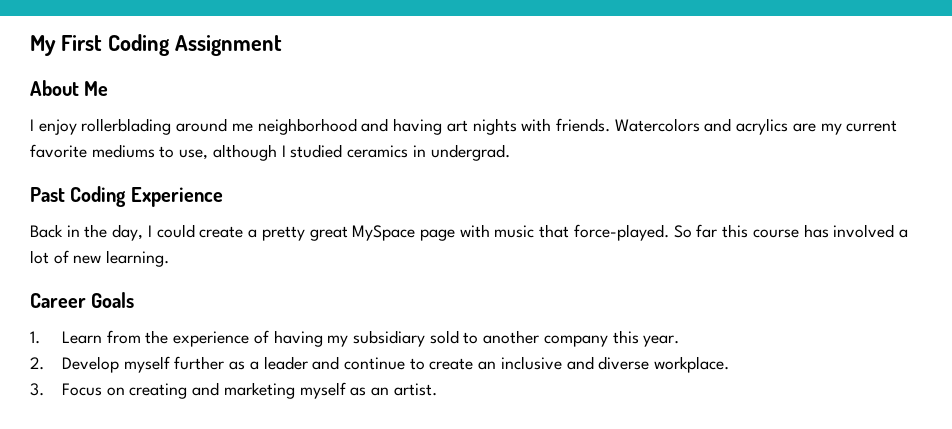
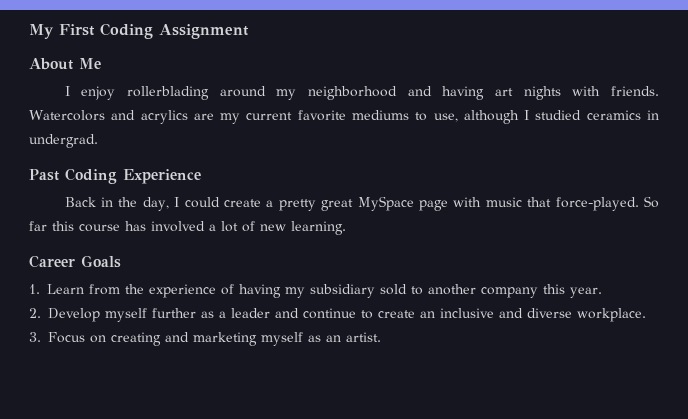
- I enjoy rollerblading around me neighborhood and having art nights with friends.
+ I enjoy rollerblading around my neighborhood and having art nights with friends.

